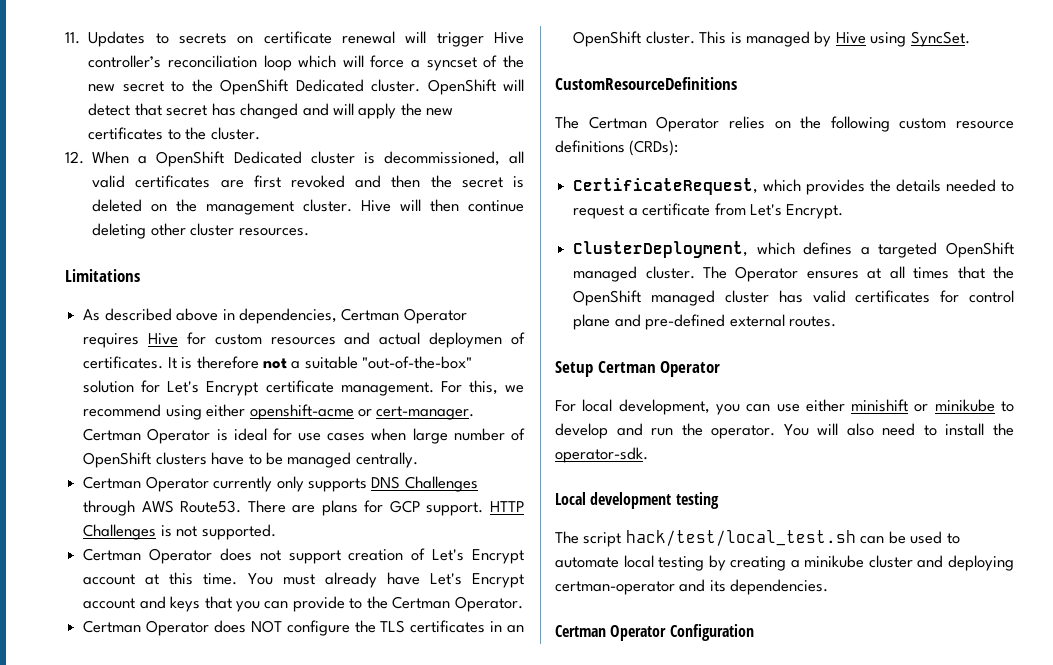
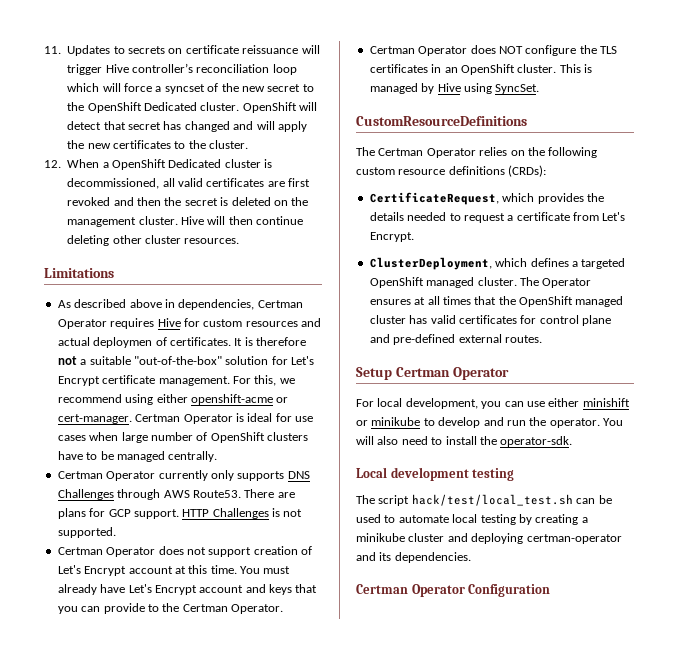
- 11. Updates to secrets on certificate renewal will trigger Hive controller’s reconciliation loop which will force a syncset of the new secret to the OpenShift Dedicated cluster.
+ 11. Updates to secrets on certificate reissuance will trigger Hive controller’s reconciliation loop which will force a syncset of the new secret to the OpenShift Dedicated cluster.

